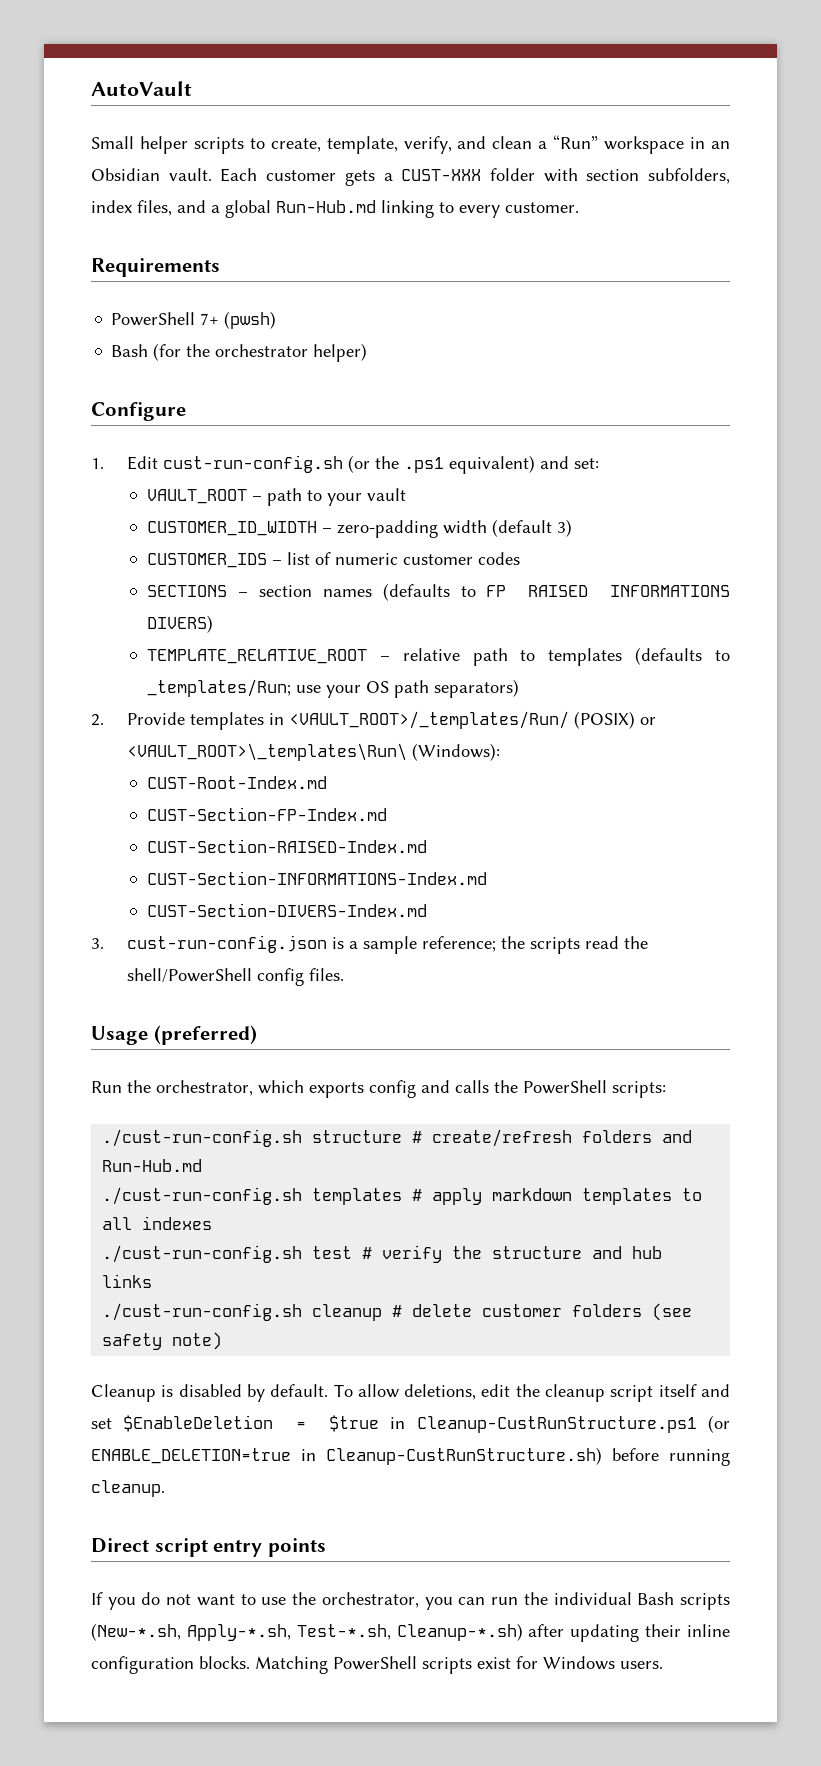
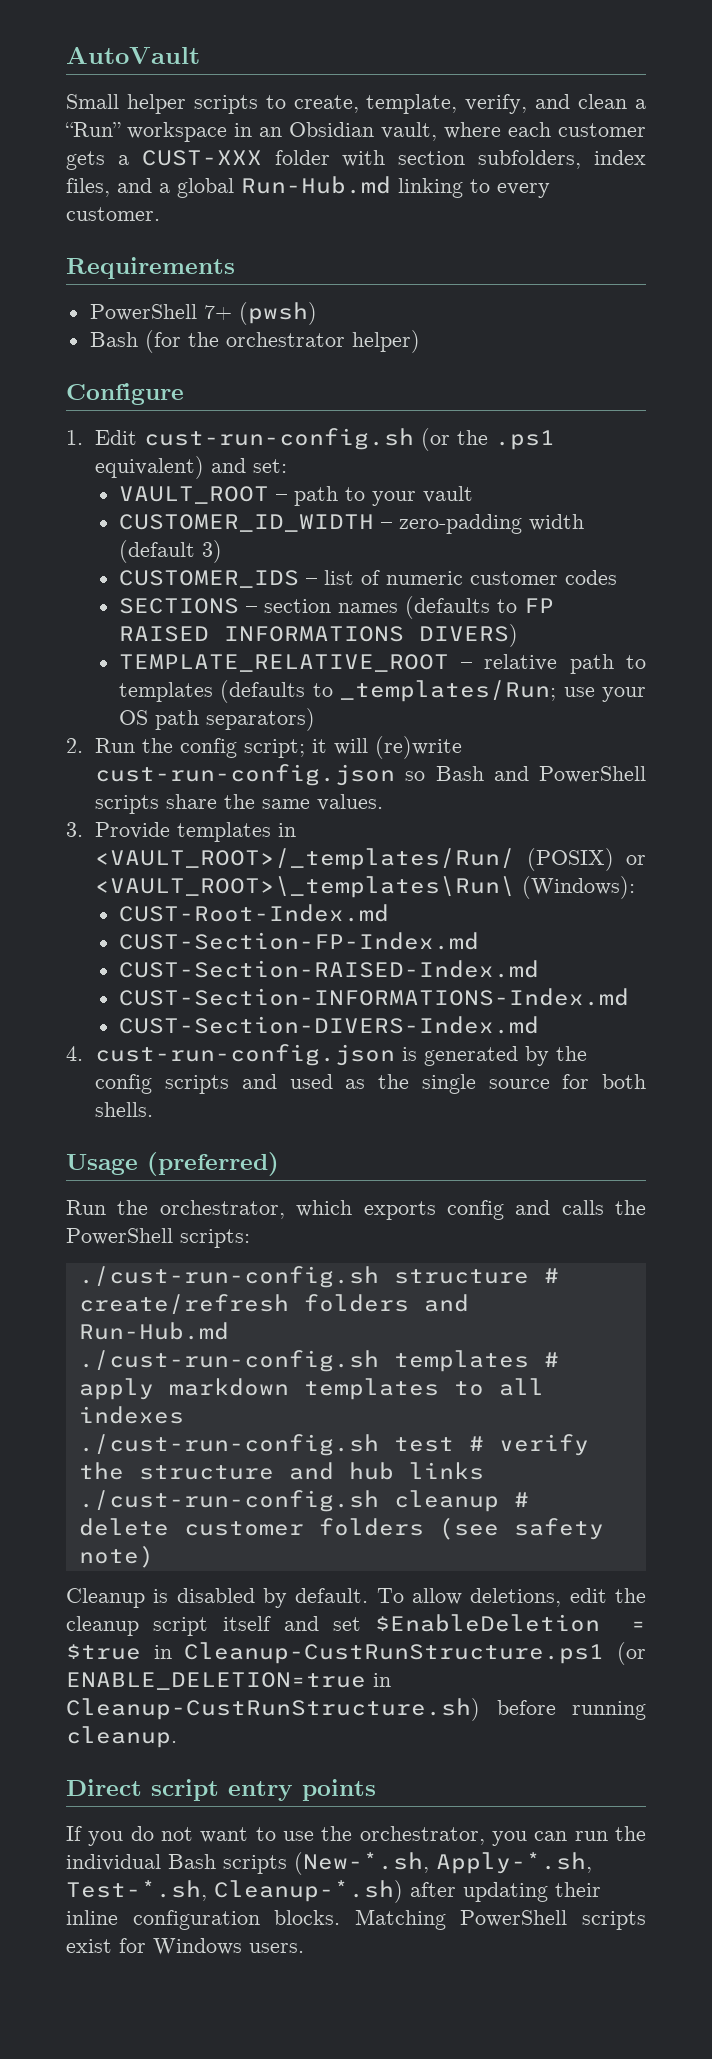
- Small helper scripts to create, template, verify, and clean a “Run” workspace in an Obsidian vault. Each customer gets a CUST-XXX folder with section subfolders, index files, and a global Run-Hub.md linking to every customer.
+ Small helper scripts to create, template, verify, and clean a “Run” workspace in an Obsidian vault, where each customer gets a CUST-XXX folder with section subfolders, index files, and a global Run-Hub.md linking to every customer.
- 2. Provide templates in <VAULT_ROOT>/_templates/Run/ (POSIX) or <VAULT_ROOT>\_templates\Run\ (Windows):
+ 2. Run the config script; it will (re)write cust-run-config.json so Bash and PowerShell scripts share the same values.
+ 3. Provide templates in <VAULT_ROOT>/_templates/Run/ (POSIX) or <VAULT_ROOT>\_templates\Run\ (Windows):
- 3. cust-run-config.json is a sample reference; the scripts read the shell/PowerShell config files.
+ 4. cust-run-config.json is generated by the config scripts and used as the single source for both shells.

